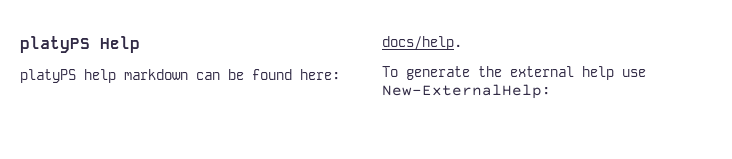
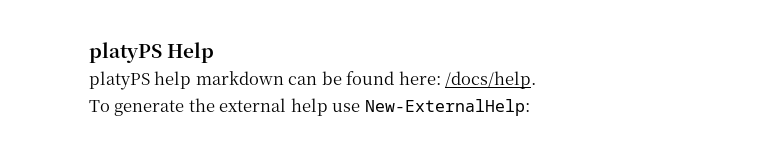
- platyPS help markdown can be found here: docs/help.
+ platyPS help markdown can be found here: /docs/help.

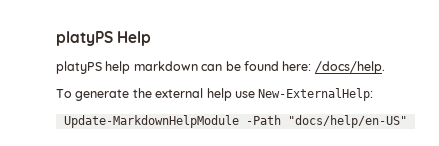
+ Update-MarkdownHelpModule -Path "docs/help/en-US"

